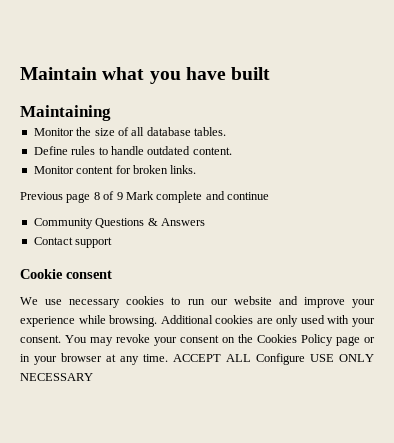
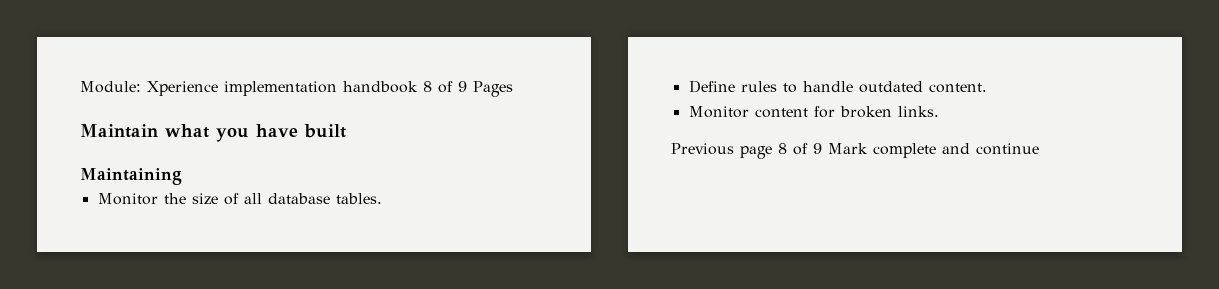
+ Module: Xperience implementation handbook 8 of 9 Pages
- Community Questions & Answers
- Contact support
- Cookie consent
- We use necessary cookies to run our website and improve your experience while browsing. Additional cookies are only used with your consent. You may revoke your consent on the Cookies Policy page or in your browser at any time. ACCEPT ALL Configure USE ONLY NECESSARY

